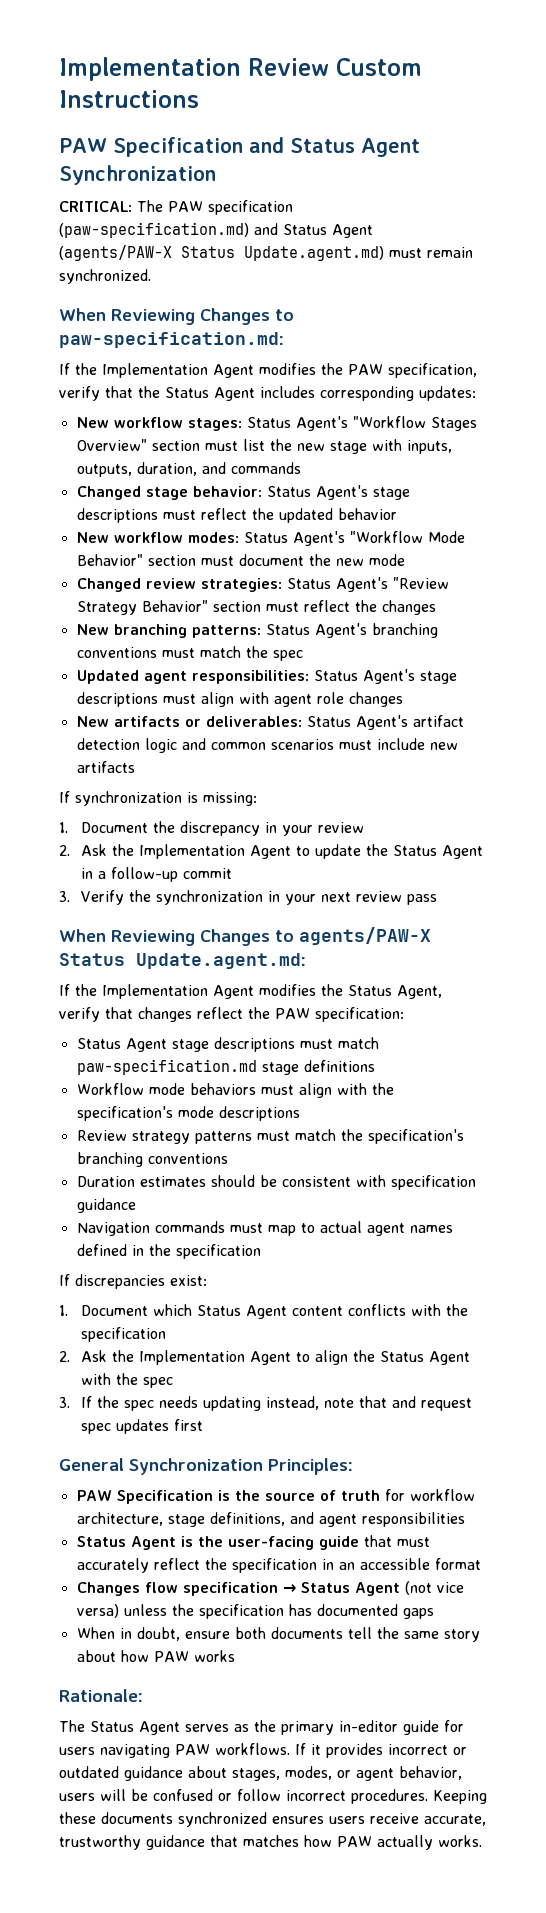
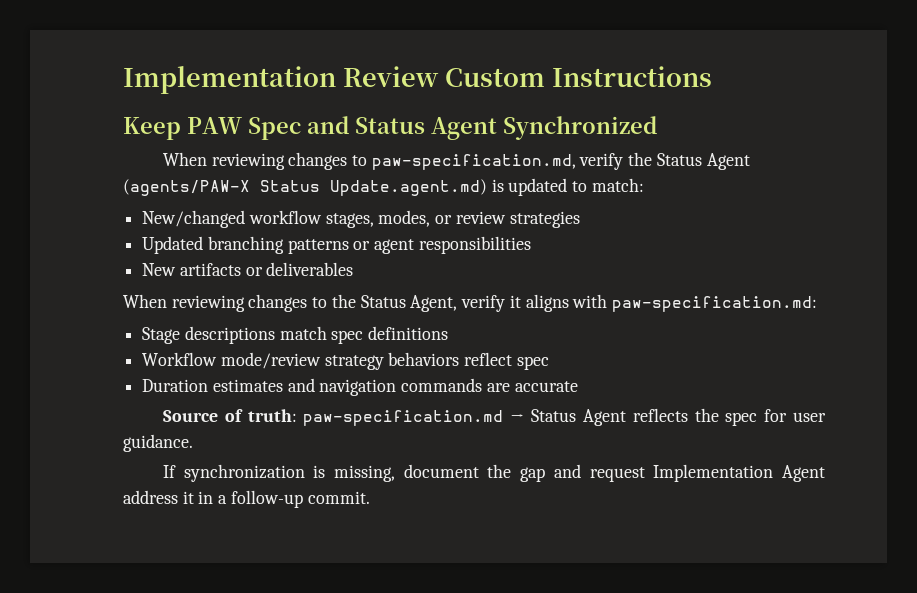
- PAW Specification and Status Agent Synchronization
- CRITICAL: The PAW specification (paw-specification.md) and Status Agent (agents/PAW-X Status Update.agent.md) must remain synchronized.
- When Reviewing Changes to paw-specification.md:
- If the Implementation Agent modifies the PAW specification, verify that the Status Agent includes corresponding updates:
- New workflow stages: Status Agent's "Workflow Stages Overview" section must list the new stage with inputs, outputs, duration, and commands
- Changed stage behavior: Status Agent's stage descriptions must reflect the updated behavior
- New workflow modes: Status Agent's "Workflow Mode Behavior" section must document the new mode
- Changed review strategies: Status Agent's "Review Strategy Behavior" section must reflect the changes
- New branching patterns: Status Agent's branching conventions must match the spec
- Updated agent responsibilities: Status Agent's stage descriptions must align with agent role changes
- New artifacts or deliverables: Status Agent's artifact detection logic and common scenarios must include new artifacts
- If synchronization is missing:
- 1. Document the discrepancy in your review
- 2. Ask the Implementation Agent to update the Status Agent in a follow-up commit
- 3. Verify the synchronization in your next review pass
- When Reviewing Changes to agents/PAW-X Status Update.agent.md:
- If the Implementation Agent modifies the Status Agent, verify that changes reflect the PAW specification:
- Status Agent stage descriptions must match paw-specification.md stage definitions
- Workflow mode behaviors must align with the specification's mode descriptions
- Review strategy patterns must match the specification's branching conventions
- Duration estimates should be consistent with specification guidance
- Navigation commands must map to actual agent names defined in the specification
- If discrepancies exist:
- 1. Document which Status Agent content conflicts with the specification
- 2. Ask the Implementation Agent to align the Status Agent with the spec
- 3. If the spec needs updating instead, note that and request spec updates first
- General Synchronization Principles:
- PAW Specification is the source of truth for workflow architecture, stage definitions, and agent responsibilities
- Status Agent is the user-facing guide that must accurately reflect the specification in an accessible format
- Changes flow specification → Status Agent (not vice versa) unless the specification has documented gaps
- When in doubt, ensure both documents tell the same story about how PAW works
- Rationale:
- The Status Agent serves as the primary in-editor guide for users navigating PAW workflows. If it provides incorrect or outdated guidance about stages, modes, or agent behavior, users will be confused or follow incorrect procedures. Keeping these documents synchronized ensures users receive accurate, trustworthy guidance that matches how PAW actually works.
+ Keep PAW Spec and Status Agent Synchronized
+ When reviewing changes to paw-specification.md, verify the Status Agent (agents/PAW-X Status Update.agent.md) is updated to match:
+ New/changed workflow stages, modes, or review strategies
+ Updated branching patterns or agent responsibilities
+ New artifacts or deliverables
+ When reviewing changes to the Status Agent, verify it aligns with paw-specification.md:
+ Stage descriptions match spec definitions
+ Workflow mode/review strategy behaviors reflect spec
+ Duration estimates and navigation commands are accurate
+ Source of truth: paw-specification.md → Status Agent reflects the spec for user guidance.
+ If synchronization is missing, document the gap and request Implementation Agent address it in a follow-up commit.

